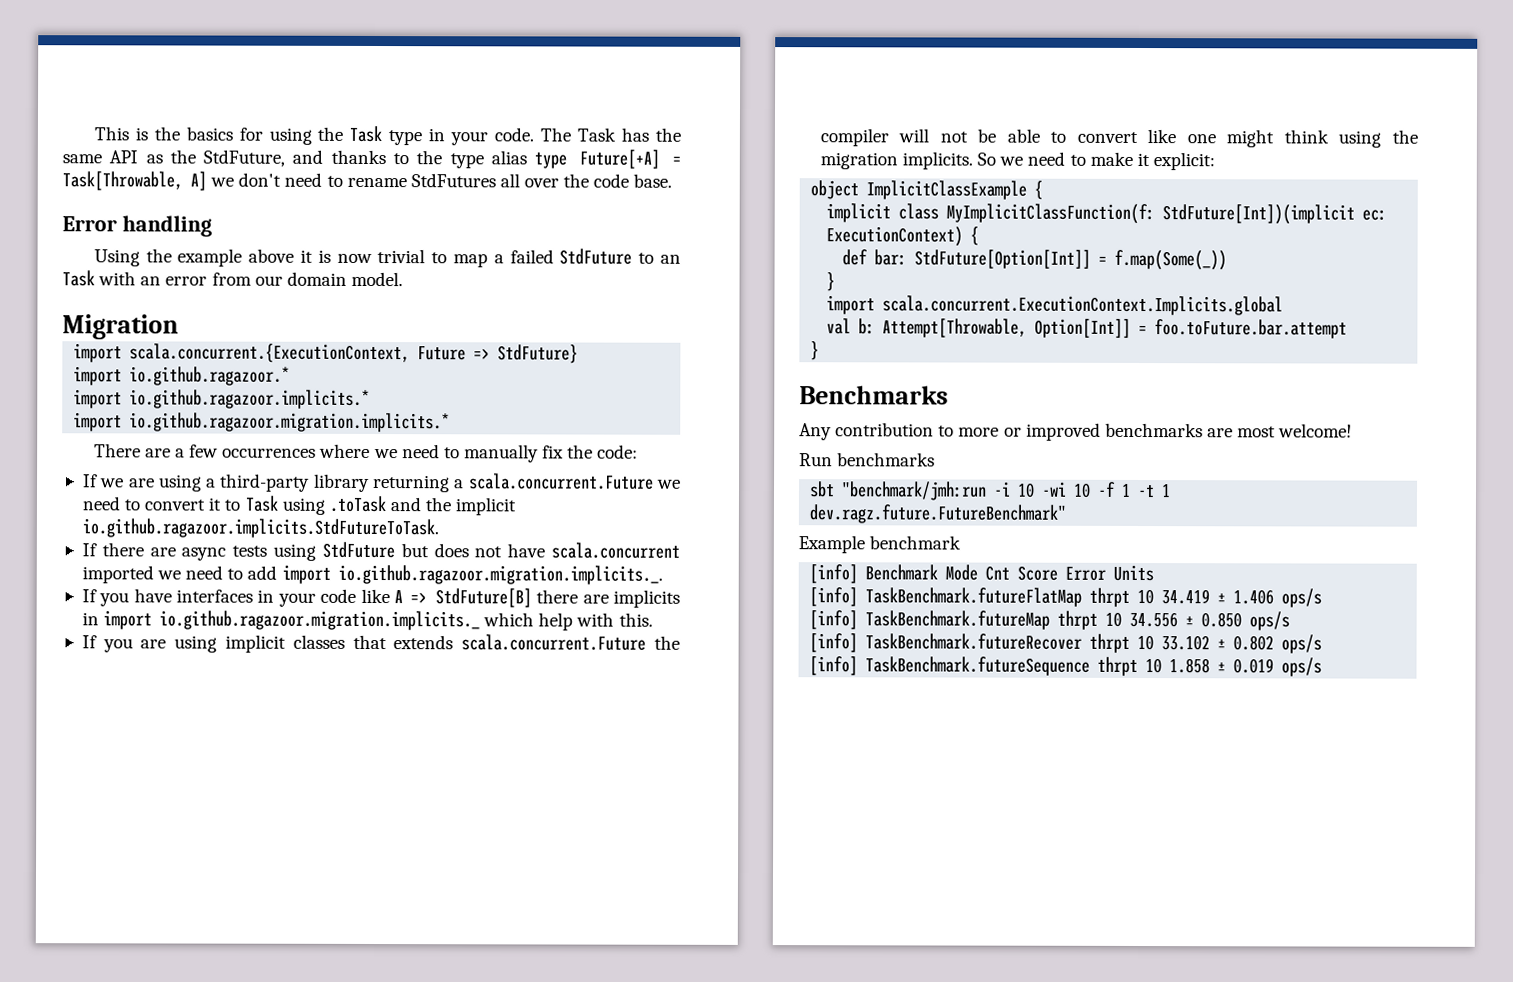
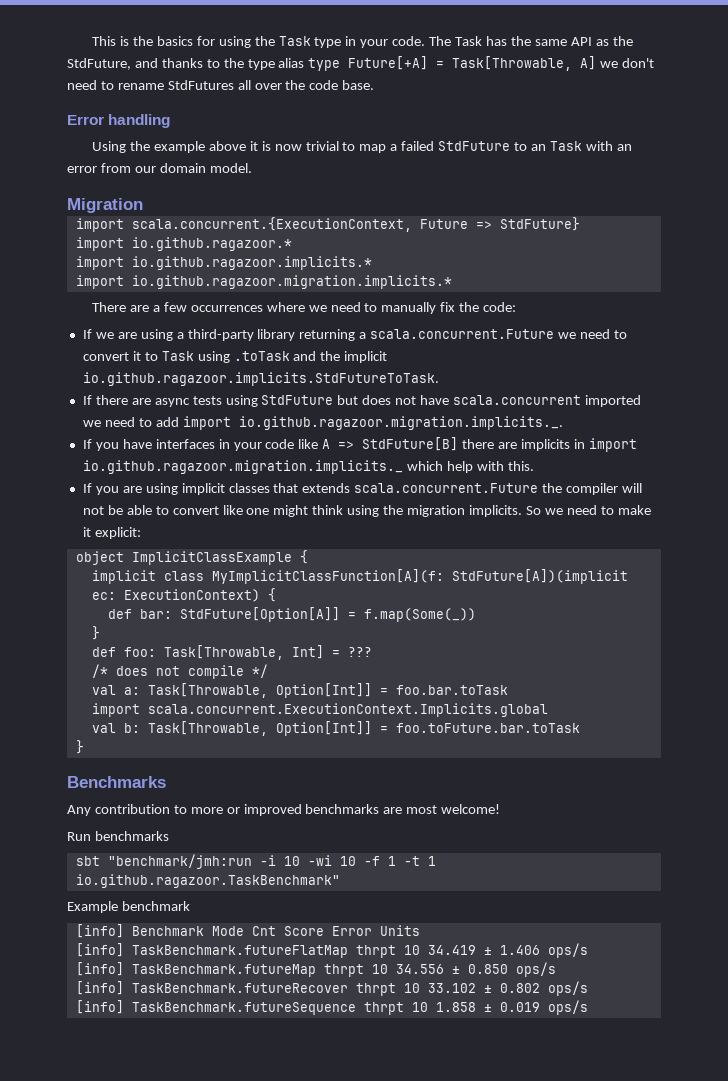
- implicit class MyImplicitClassFunction(f: StdFuture[Int])(implicit ec: ExecutionContext) {
+ implicit class MyImplicitClassFunction[A](f: StdFuture[A])(implicit ec: ExecutionContext) {
- def bar: StdFuture[Option[Int]] = f.map(Some(_))
+ def bar: StdFuture[Option[A]] = f.map(Some(_))
+ def foo: Task[Throwable, Int] = ???
+ /* does not compile */
+ val a: Task[Throwable, Option[Int]] = foo.bar.toTask
- val b: Attempt[Throwable, Option[Int]] = foo.toFuture.bar.attempt
+ val b: Task[Throwable, Option[Int]] = foo.toFuture.bar.toTask
- sbt "benchmark/jmh:run -i 10 -wi 10 -f 1 -t 1 dev.ragz.future.FutureBenchmark"
+ sbt "benchmark/jmh:run -i 10 -wi 10 -f 1 -t 1 io.github.ragazoor.TaskBenchmark"

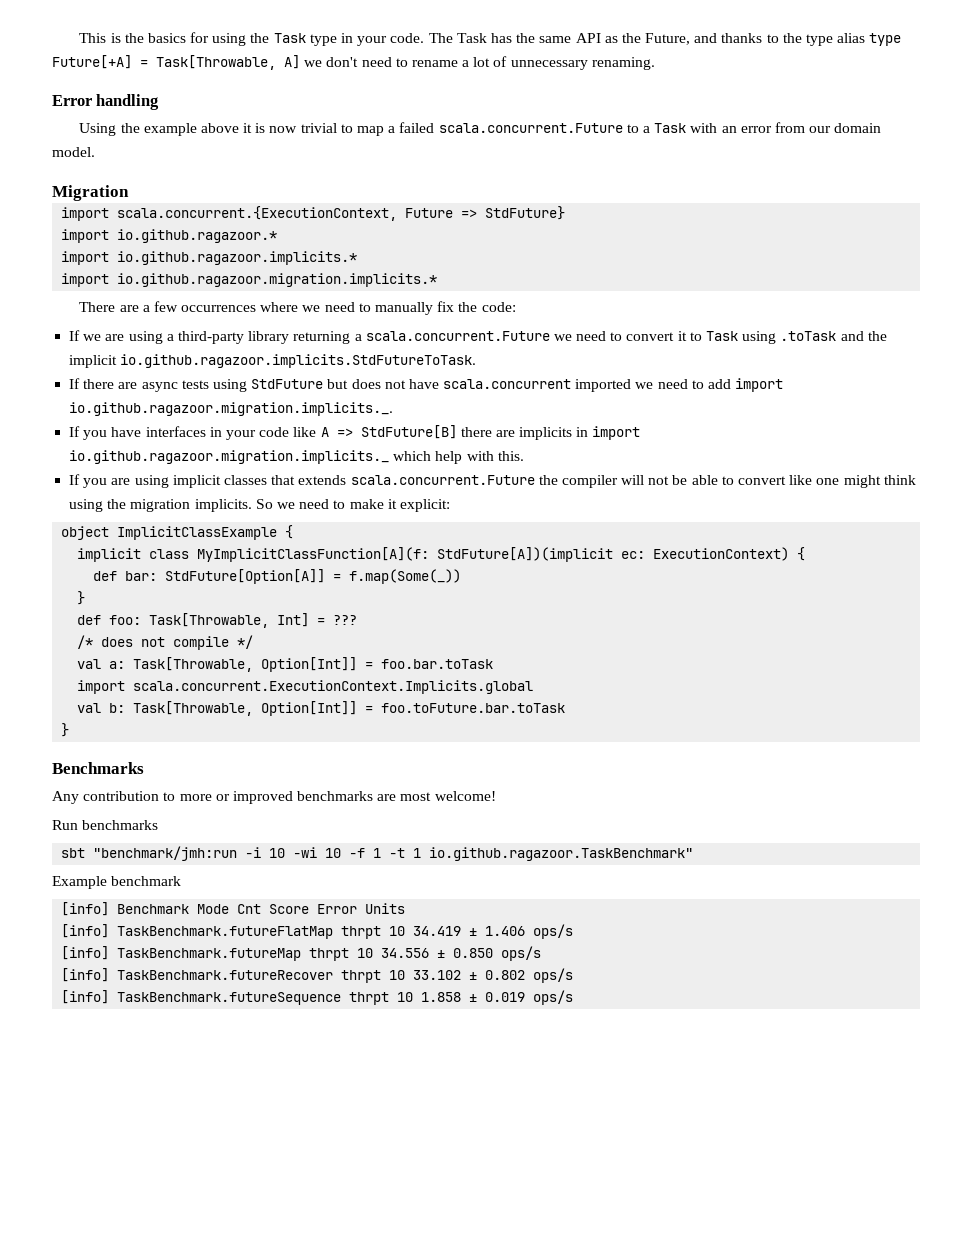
- The Task has the same API as the StdFuture, and thanks to the type alias type Future[+A] = Task[Throwable, A] we don't need to rename StdFutures all over the code base.
+ The Task has the same API as the Future, and thanks to the type alias type Future[+A] = Task[Throwable, A] we don't need to rename a lot of unnecessary renaming.
- Using the example above it is now trivial to map a failed StdFuture to an Task with an error from our domain model.
+ Using the example above it is now trivial to map a failed scala.concurrent.Future to a Task with an error from our domain model.

